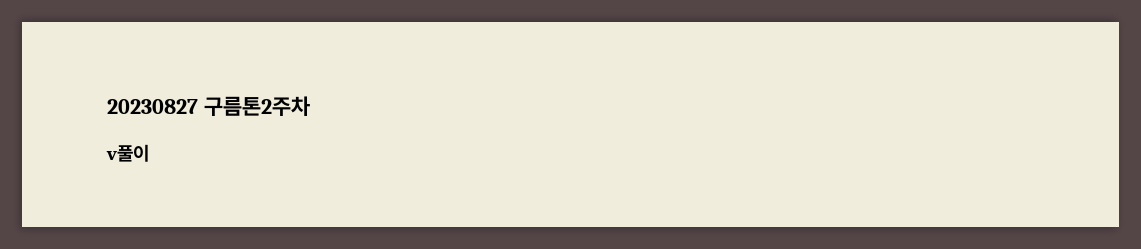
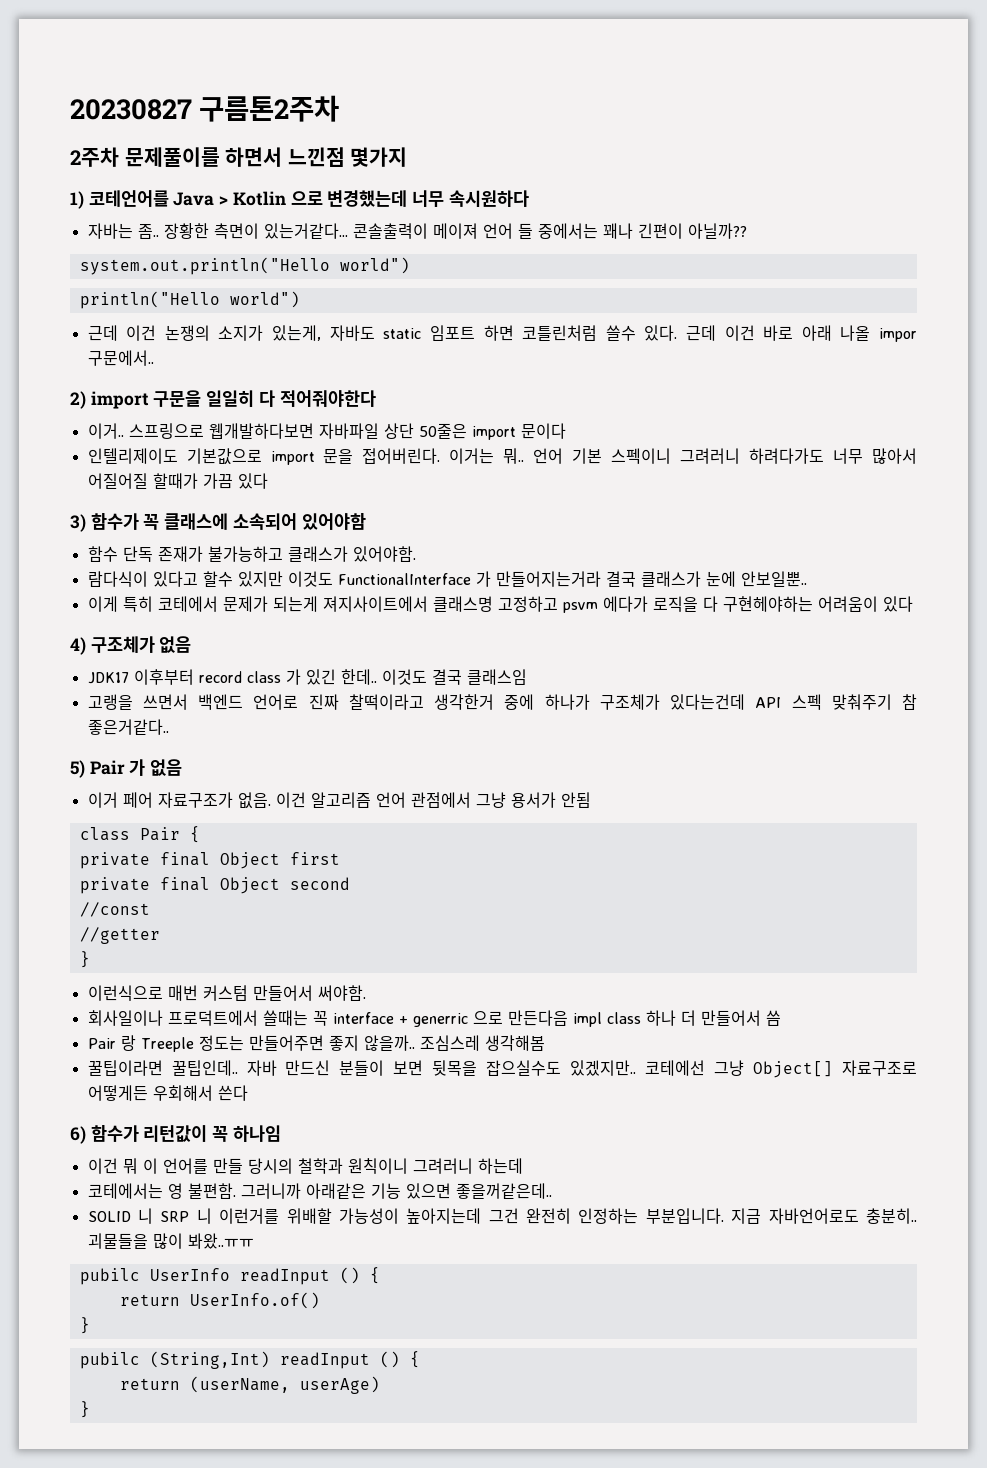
- v풀이
+ 2주차 문제풀이를 하면서 느낀점 몇가지
+ 1) 코테언어를 Java > Kotlin 으로 변경했는데 너무 속시원하다
+ 자바는 좀.. 장황한 측면이 있는거같다... 콘솔출력이 메이져 언어 들 중에서는 꽤나 긴편이 아닐까??
+ system.out.println("Hello world")
+ println("Hello world")
+ 근데 이건 논쟁의 소지가 있는게, 자바도 static 임포트 하면 코틀린처럼 쓸수 있다. 근데 이건 바로 아래 나올 impor 구문에서..
+ 2) import 구문을 일일히 다 적어줘야한다
+ 이거.. 스프링으로 웹개발하다보면 자바파일 상단 50줄은 import 문이다
+ 인텔리제이도 기본값으로 import 문을 접어버린다. 이거는 뭐.. 언어 기본 스펙이니 그려러니 하려다가도 너무 많아서 어질어질 할때가 가끔 있다
+ 3) 함수가 꼭 클래스에 소속되어 있어야함
+ 함수 단독 존재가 불가능하고 클래스가 있어야함.
+ 람다식이 있다고 할수 있지만 이것도 FunctionalInterface 가 만들어지는거라 결국 클래스가 눈에 안보일뿐..
+ 이게 특히 코테에서 문제가 되는게 져지사이트에서 클래스명 고정하고 psvm 에다가 로직을 다 구현헤야하는 어려움이 있다
+ 4) 구조체가 없음
+ JDK17 이후부터 record class 가 있긴 한데.. 이것도 결국 클래스임
+ 고랭을 쓰면서 백엔드 언어로 진짜 찰떡이라고 생각한거 중에 하나가 구조체가 있다는건데 API 스펙 맞춰주기 참 좋은거같다..
+ 5) Pair 가 없음
+ 이거 페어 자료구조가 없음. 이건 알고리즘 언어 관점에서 그냥 용서가 안됨
+ class Pair {
+ private final Object first
+ private final Object second
+ //const
+ //getter
+ }
+ 이런식으로 매번 커스텀 만들어서 써야함.
+ 회사일이나 프로덕트에서 쓸때는 꼭 interface + generric 으로 만든다음 impl class 하나 더 만들어서 씀
+ Pair 랑 Treeple 정도는 만들어주면 좋지 않을까.. 조심스레 생각해봄
+ 꿀팁이라면 꿀팁인데.. 자바 만드신 분들이 보면 뒷목을 잡으실수도 있겠지만.. 코테에선 그냥 Object[] 자료구조로 어떻게든 우회해서 쓴다
+ 6) 함수가 리턴값이 꼭 하나임
+ 이건 뭐 이 언어를 만들 당시의 철학과 원칙이니 그려러니 하는데
+ 코테에서는 영 불편함. 그러니까 아래같은 기능 있으면 좋을꺼같은데..
+ SOLID 니 SRP 니 이런거를 위배할 가능성이 높아지는데 그건 완전히 인정하는 부분입니다. 지금 자바언어로도 충분히.. 괴물들을 많이 봐왔..ㅠㅠ
+ pubilc UserInfo readInput () {
+ return UserInfo.of()
+ }
+ pubilc (String,Int) readInput () {
+ return (userName, userAge)
+ }

